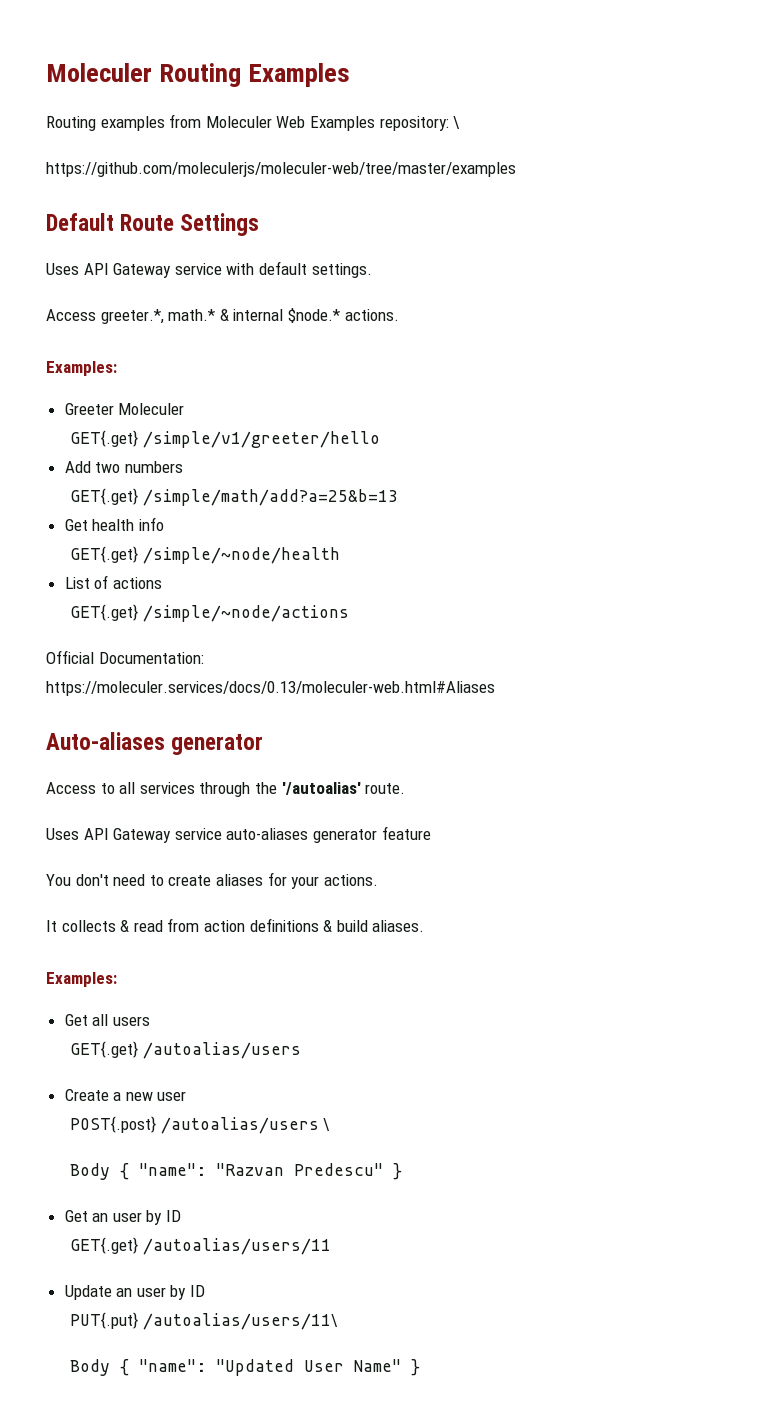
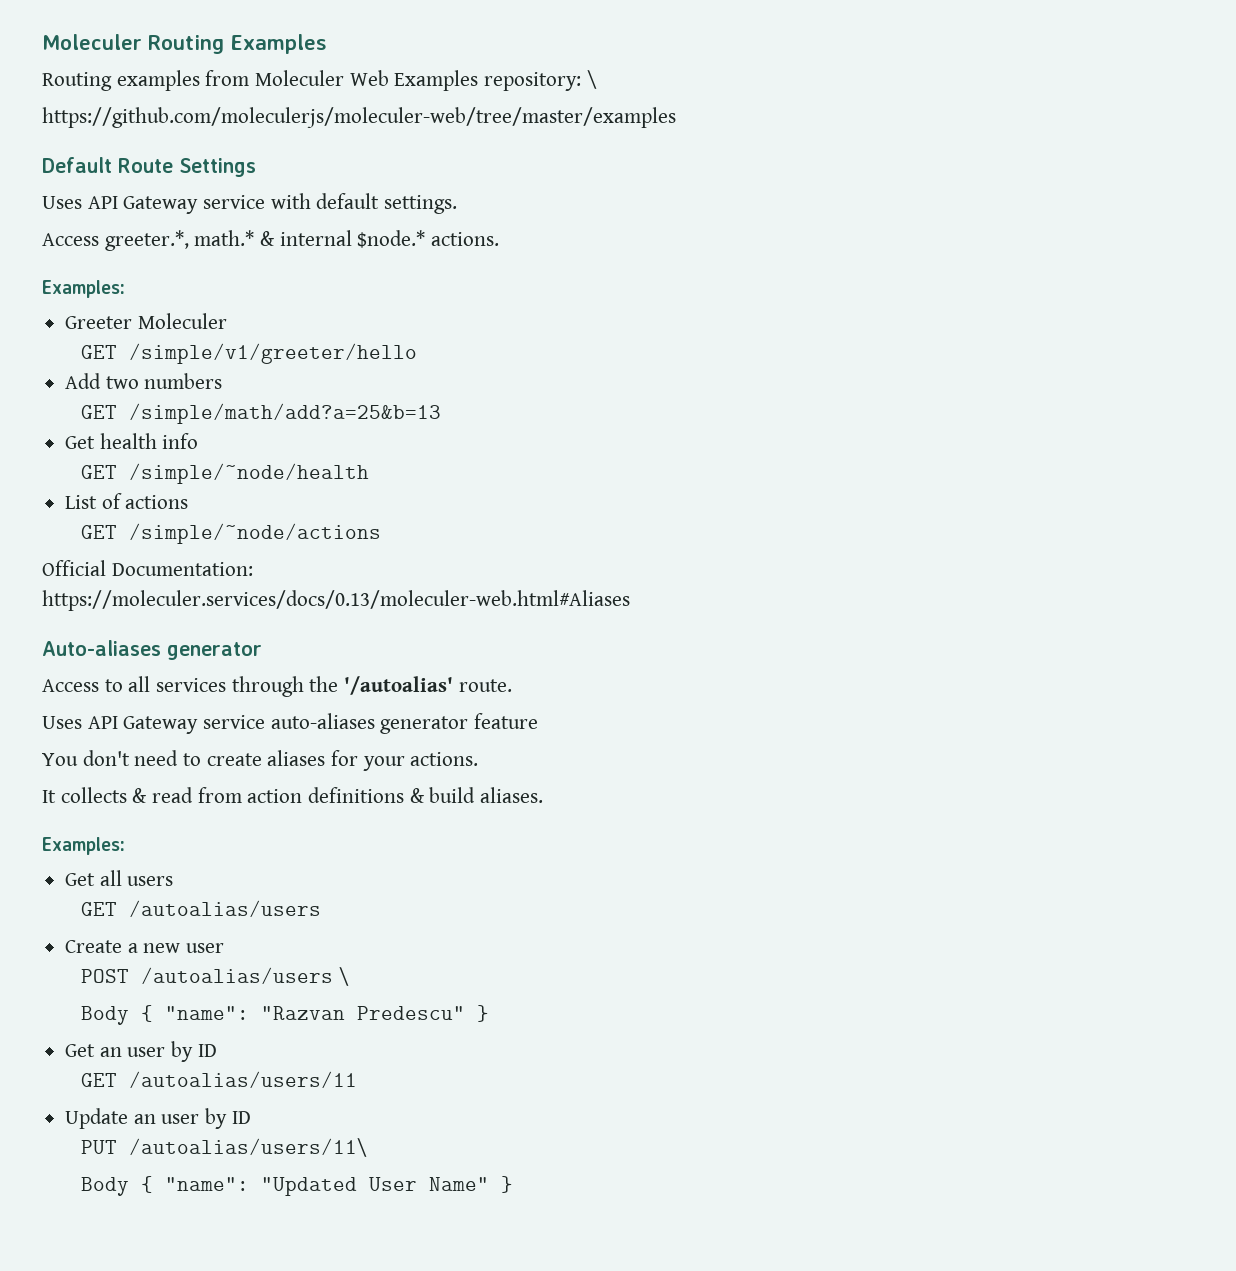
- GET{.get} /simple/v1/greeter/hello
+ GET /simple/v1/greeter/hello
- GET{.get} /simple/math/add?a=25&b=13
+ GET /simple/math/add?a=25&b=13
- GET{.get} /simple/~node/health
+ GET /simple/~node/health
- GET{.get} /simple/~node/actions
+ GET /simple/~node/actions
- GET{.get} /autoalias/users
+ GET /autoalias/users
- POST{.post} /autoalias/users \
+ POST /autoalias/users \
- GET{.get} /autoalias/users/11
+ GET /autoalias/users/11
- PUT{.put} /autoalias/users/11\
+ PUT /autoalias/users/11\

